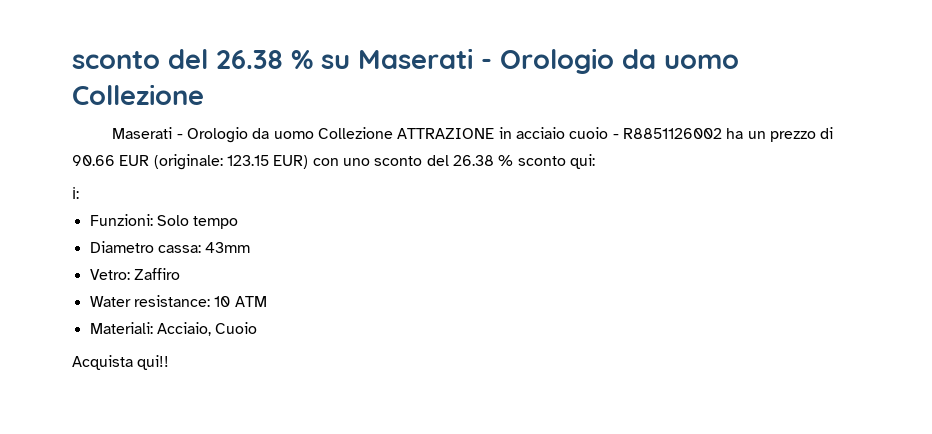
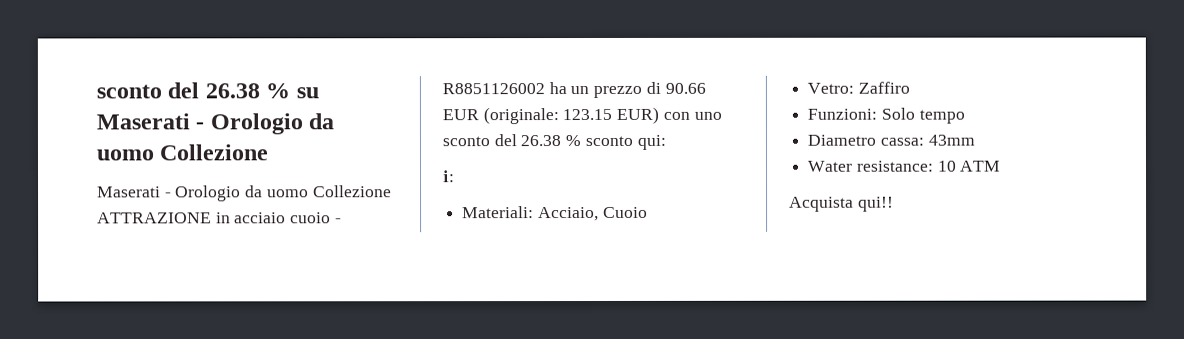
+ Materiali: Acciaio, Cuoio
+ Vetro: Zaffiro
- Vetro: Zaffiro
- Materiali: Acciaio, Cuoio

